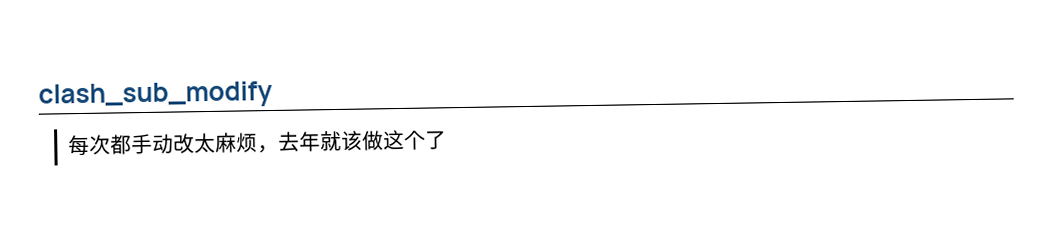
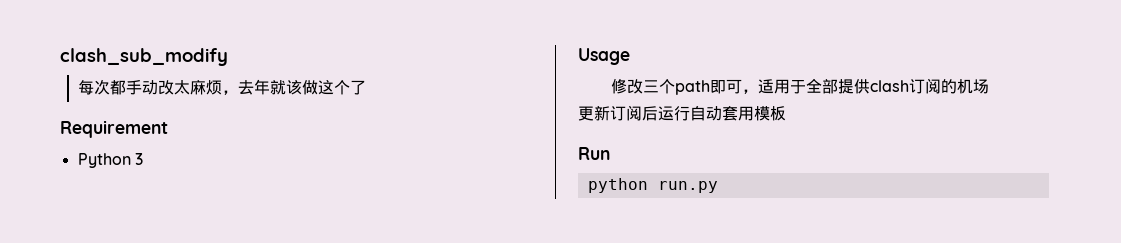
+ Requirement
+ Python 3
+ Usage
+ 修改三个path即可，适用于全部提供clash订阅的机场
+ 更新订阅后运行自动套用模板
+ Run
+ python run.py

